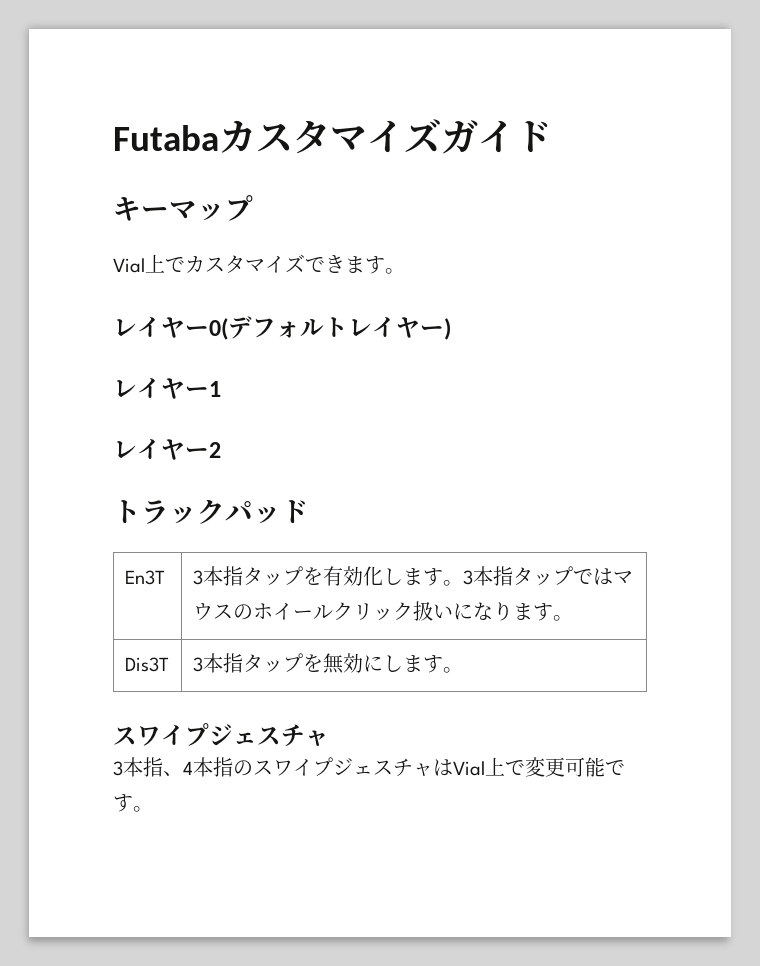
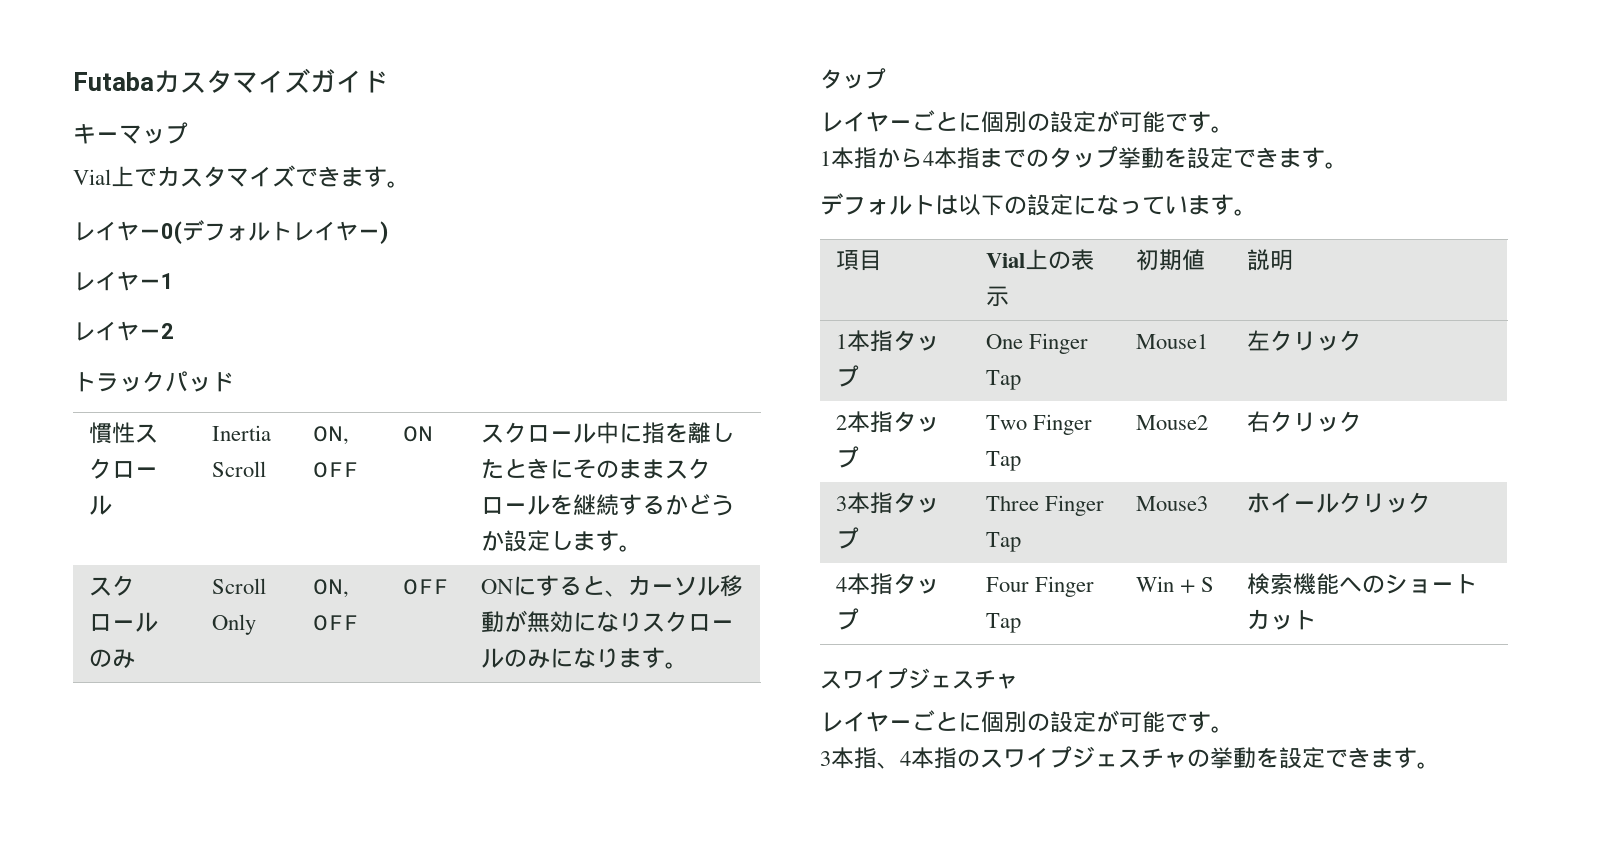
- En3T | 3本指タップを有効化します。3本指タップではマウスのホイールクリック扱いになります。
- Dis3T | 3本指タップを無効にします。
+ 慣性スクロール | Inertia Scroll | ON, OFF | ON | スクロール中に指を離したときにそのままスクロールを継続するかどうか設定します。
+ スクロールのみ | Scroll Only | ON, OFF | OFF | ONにすると、カーソル移動が無効になりスクロールのみになります。
+ タップ
+ レイヤーごとに個別の設定が可能です。
+ 1本指から4本指までのタップ挙動を設定できます。
+ デフォルトは以下の設定になっています。
+ 項目 | Vial上の表示 | 初期値 | 説明
+ 1本指タップ | One Finger Tap | Mouse1 | 左クリック
+ 2本指タップ | Two Finger Tap | Mouse2 | 右クリック
+ 3本指タップ | Three Finger Tap | Mouse3 | ホイールクリック
+ 4本指タップ | Four Finger Tap | Win + S | 検索機能へのショートカット
  スワイプジェスチャ
+ レイヤーごとに個別の設定が可能です。
- 3本指、4本指のスワイプジェスチャはVial上で変更可能です。
+ 3本指、4本指のスワイプジェスチャの挙動を設定できます。

